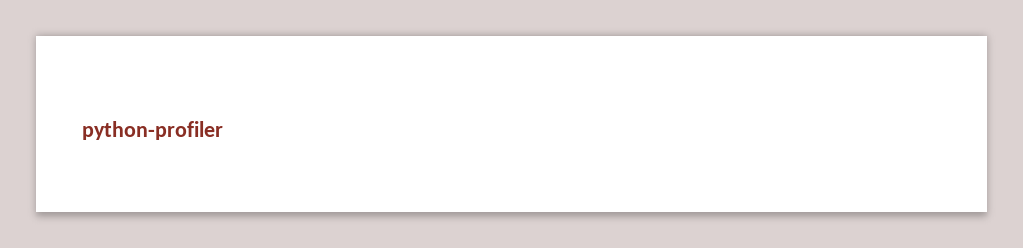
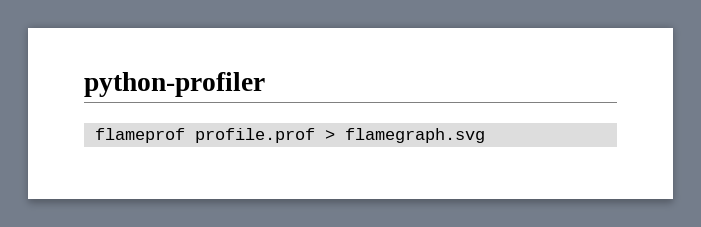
+ flameprof profile.prof > flamegraph.svg

